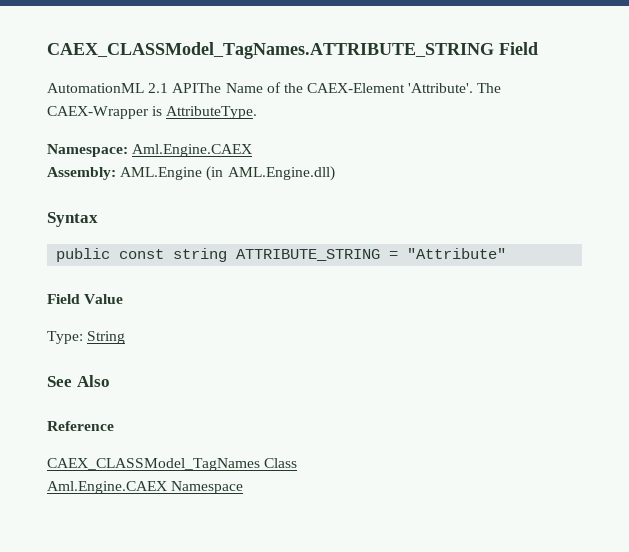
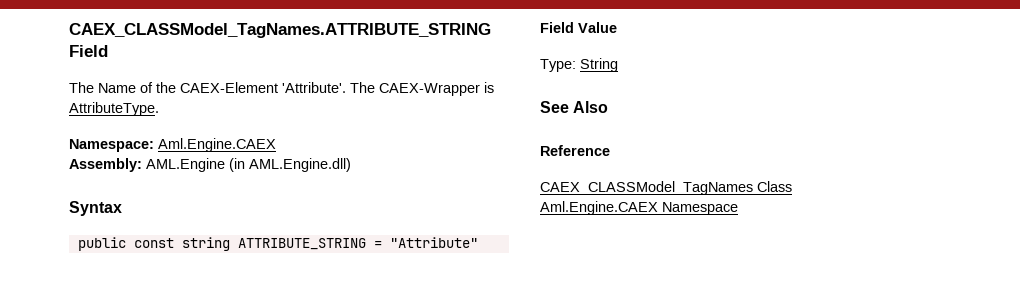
- AutomationML 2.1 APIThe Name of the CAEX-Element 'Attribute'.
+ The Name of the CAEX-Element 'Attribute'.

